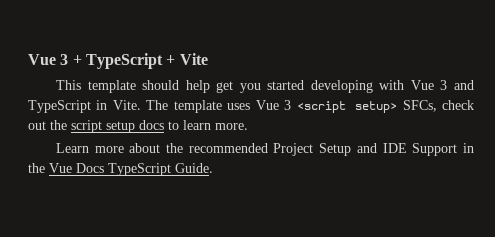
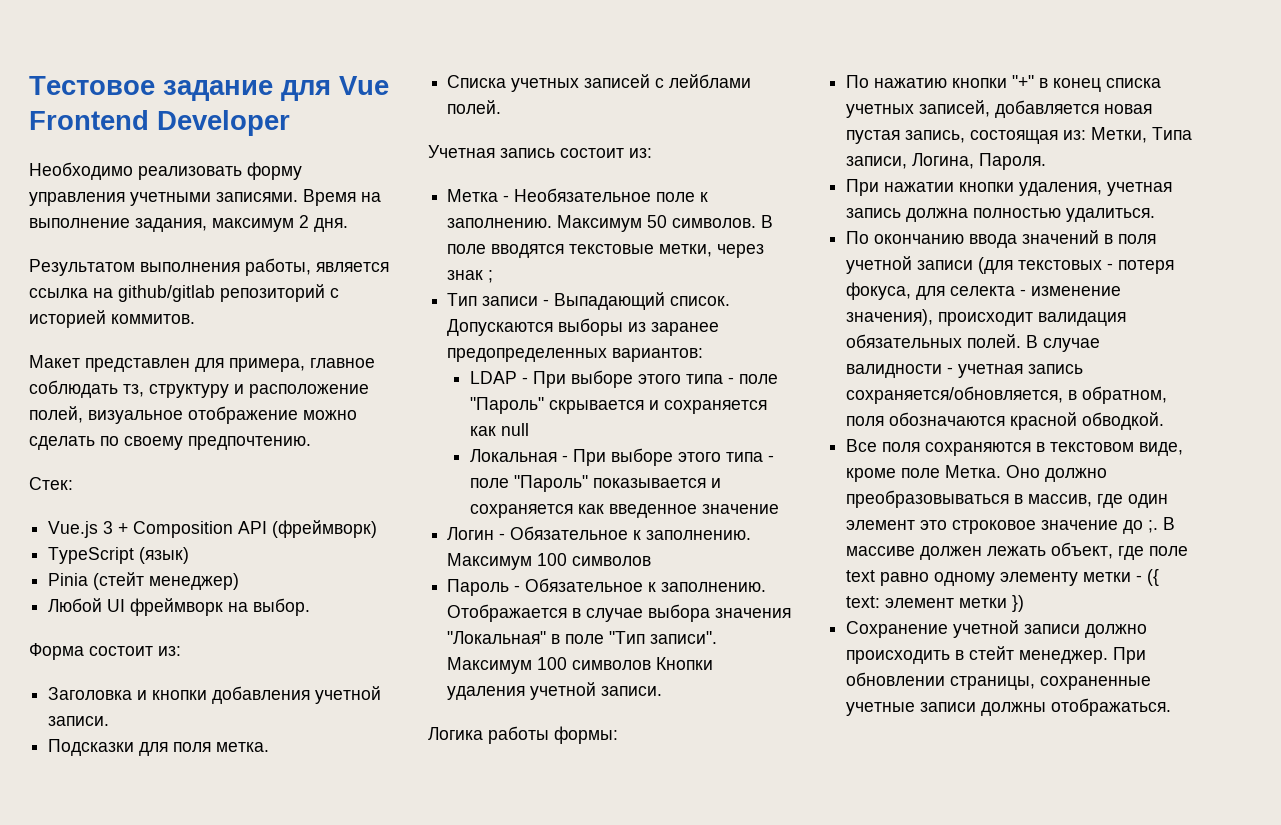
- Vue 3 + TypeScript + Vite
- This template should help get you started developing with Vue 3 and TypeScript in Vite. The template uses Vue 3 <script setup> SFCs, check out the script setup docs to learn more.
- Learn more about the recommended Project Setup and IDE Support in the Vue Docs TypeScript Guide.
+ Тестовое задание для Vue Frontend Developer
+ Необходимо реализовать форму управления учетными записями. Время на выполнение задания, максимум 2 дня.
+ Результатом выполнения работы, является ссылка на github/gitlab репозиторий с историей коммитов.
+ Макет представлен для примера, главное соблюдать тз, структуру и расположение полей, визуальное отображение можно сделать по своему предпочтению.
+ Стек:
+ Vue.js 3 + Composition API (фреймворк)
+ TypeScript (язык)
+ Pinia (стейт менеджер)
+ Любой UI фреймворк на выбор.
+ Форма состоит из:
+ Заголовка и кнопки добавления учетной записи.
+ Подсказки для поля метка.
+ Списка учетных записей с лейблами полей.
+ Учетная запись состоит из:
+ Метка - Необязательное поле к заполнению. Максимум 50 символов. В поле вводятся текстовые метки, через знак ;
+ Тип записи - Выпадающий список. Допускаются выборы из заранее предопределенных вариантов:
+ LDAP - При выборе этого типа - поле "Пароль" скрывается и сохраняется как null
+ Локальная - При выборе этого типа - поле "Пароль" показывается и сохраняется как введенное значение
+ Логин - Обязательное к заполнению. Максимум 100 символов
+ Пароль - Обязательное к заполнению. Отображается в случае выбора значения "Локальная" в поле "Тип записи". Максимум 100 символов Кнопки удаления учетной записи.
+ Логика работы формы:
+ По нажатию кнопки "+" в конец списка учетных записей, добавляется новая пустая запись, состоящая из: Метки, Типа записи, Логина, Пароля.
+ При нажатии кнопки удаления, учетная запись должна полностью удалиться.
+ По окончанию ввода значений в поля учетной записи (для текстовых - потеря фокуса, для селекта - изменение значения), происходит валидация обязательных полей. В случае валидности - учетная запись сохраняется/обновляется, в обратном, поля обозначаются красной обводкой.
+ Все поля сохраняются в текстовом виде, кроме поле Метка. Оно должно преобразовываться в массив, где один элемент это строковое значение до ;. В массиве должен лежать объект, где поле text равно одному элементу метки - ({ text: элемент метки })
+ Сохранение учетной записи должно происходить в стейт менеджер. При обновлении страницы, сохраненные учетные записи должны отображаться.

